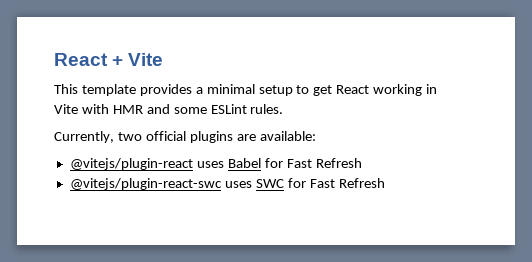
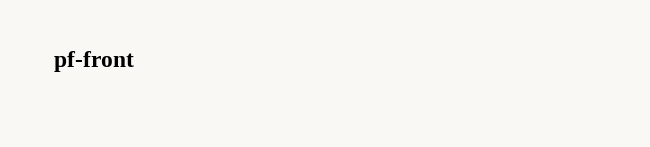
- React + Vite
- This template provides a minimal setup to get React working in Vite with HMR and some ESLint rules.
- Currently, two official plugins are available:
- @vitejs/plugin-react uses Babel for Fast Refresh
- @vitejs/plugin-react-swc uses SWC for Fast Refresh
+ pf-front

